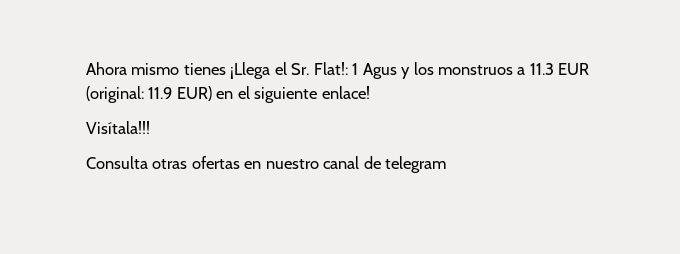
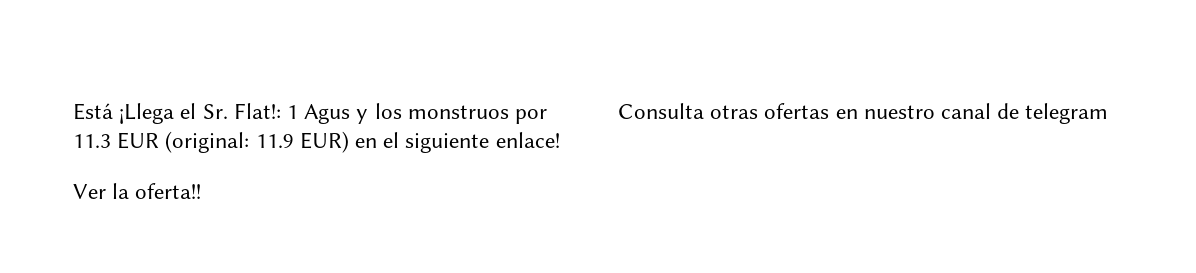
- Ahora mismo tienes ¡Llega el Sr. Flat!: 1 Agus y los monstruos a 11.3 EUR (original: 11.9 EUR) en el siguiente enlace!
+ Está ¡Llega el Sr. Flat!: 1 Agus y los monstruos por 11.3 EUR (original: 11.9 EUR) en el siguiente enlace!
- Visítala!!!
+ Ver la oferta!!

